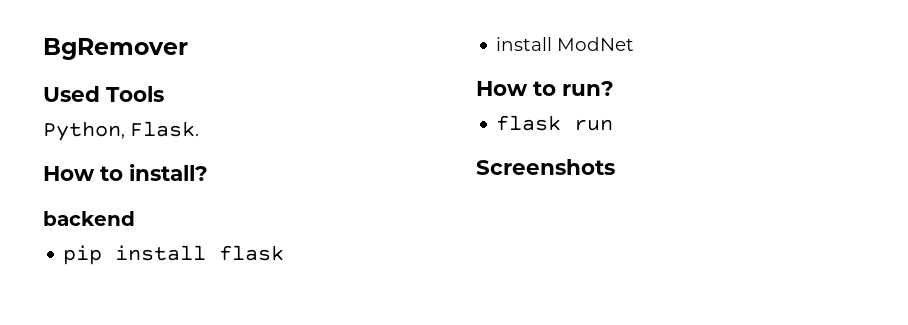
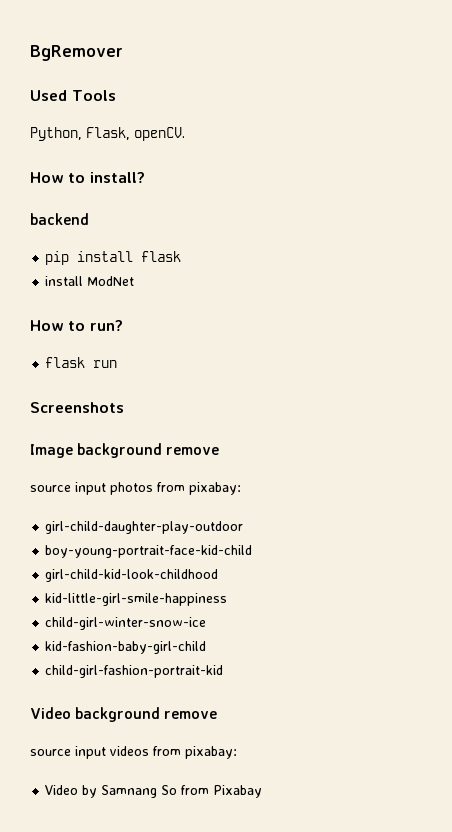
- Python, Flask.
+ Python, Flask, openCV.
+ Image background remove
+ source input photos from pixabay:
+ girl-child-daughter-play-outdoor
+ boy-young-portrait-face-kid-child
+ girl-child-kid-look-childhood
+ kid-little-girl-smile-happiness
+ child-girl-winter-snow-ice
+ kid-fashion-baby-girl-child
+ child-girl-fashion-portrait-kid
+ Video background remove
+ source input videos from pixabay:
+ Video by Samnang So from Pixabay

